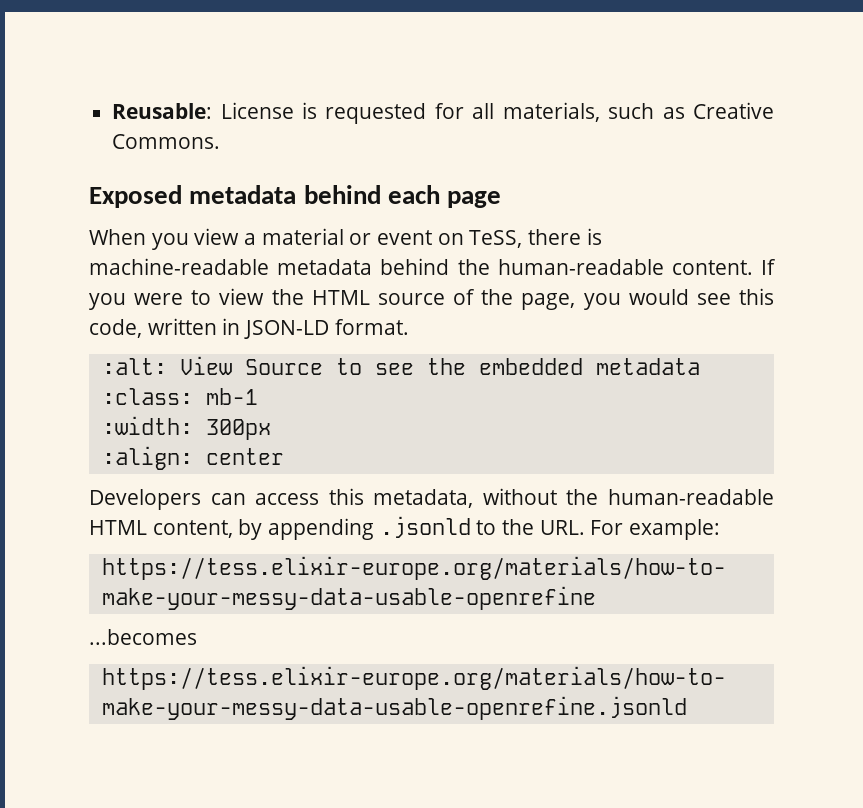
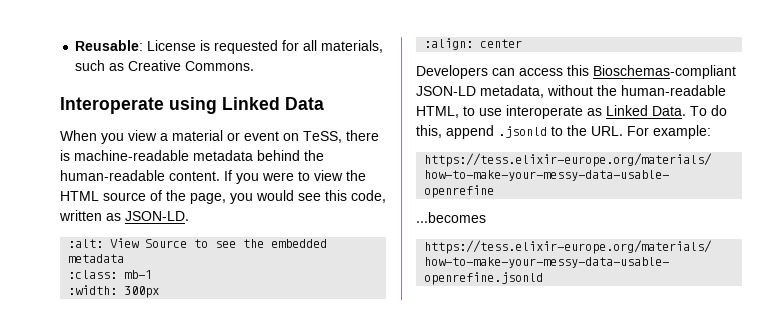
- Exposed metadata behind each page
+ Interoperate using Linked Data
- If you were to view the HTML source of the page, you would see this code, written in JSON-LD format.
+ If you were to view the HTML source of the page, you would see this code, written as JSON-LD.
- Developers can access this metadata, without the human-readable HTML content, by appending .jsonld to the URL. For example:
+ Developers can access this Bioschemas-compliant JSON-LD metadata, without the human-readable HTML, to use interoperate as Linked Data. To do this, append .jsonld to the URL. For example:

